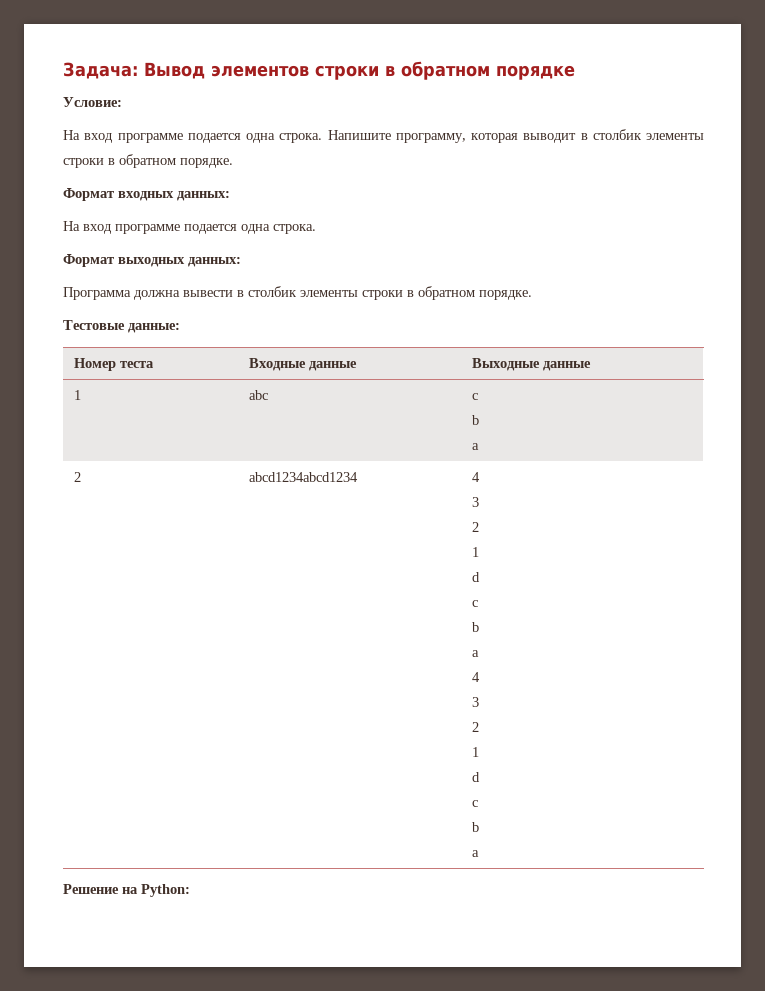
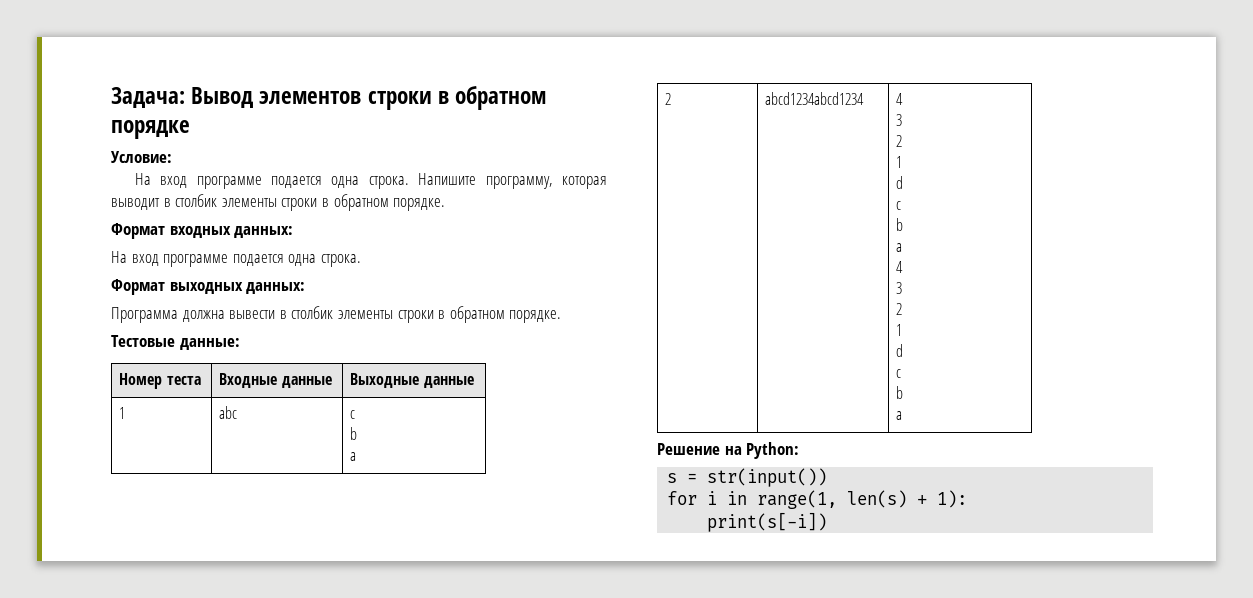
+ s = str(input())
+ for i in range(1, len(s) + 1):
+ print(s[-i])

